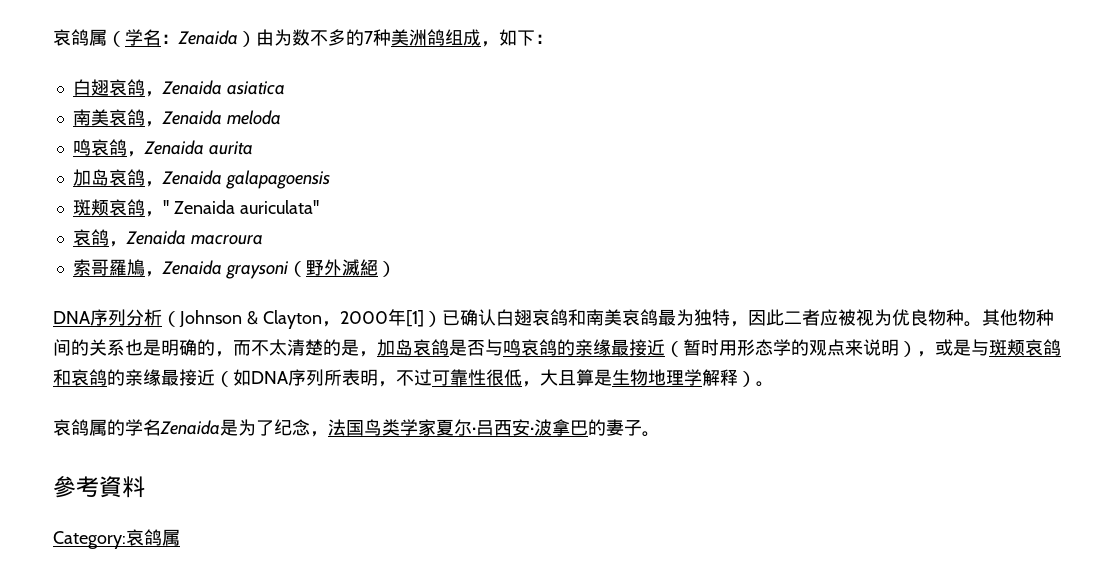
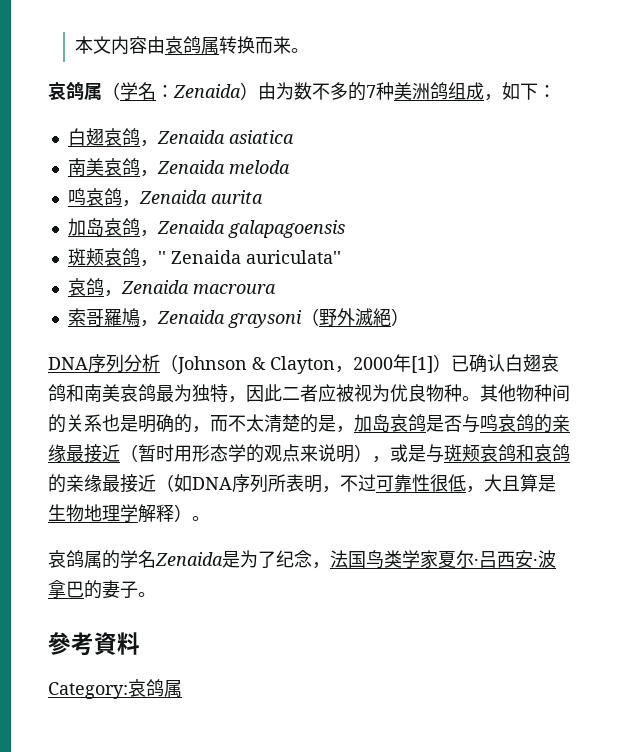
+ 本文内容由哀鸽属转换而来。

